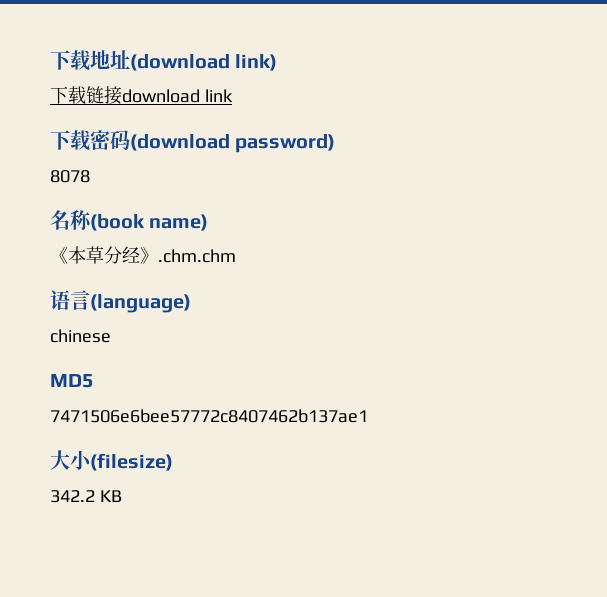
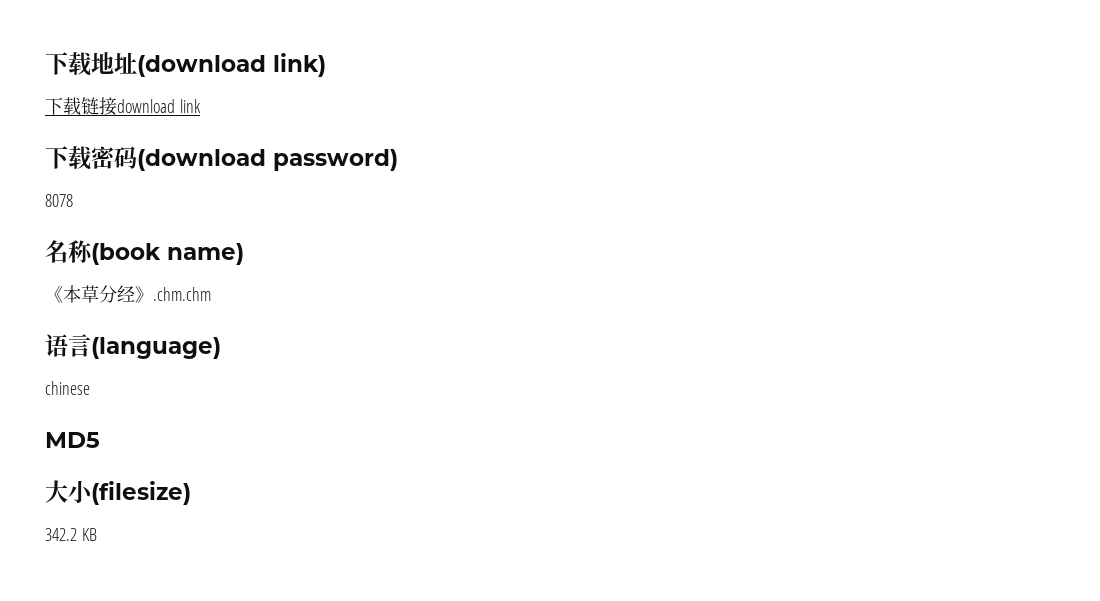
- 7471506e6bee57772c8407462b137ae1

